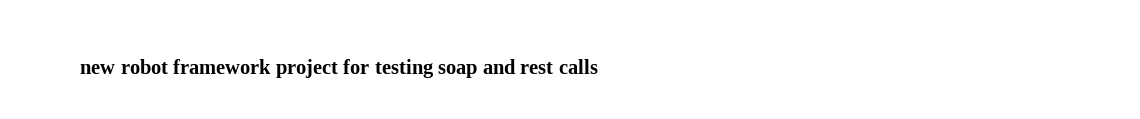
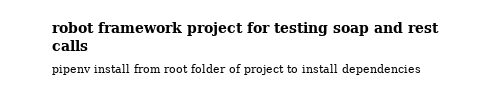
- new robot framework project for testing soap and rest calls
+ robot framework project for testing soap and rest calls
+ pipenv install from root folder of project to install dependencies

